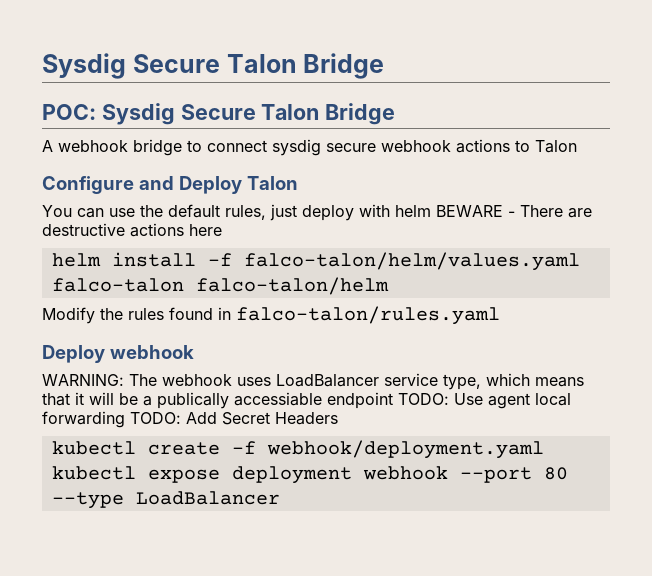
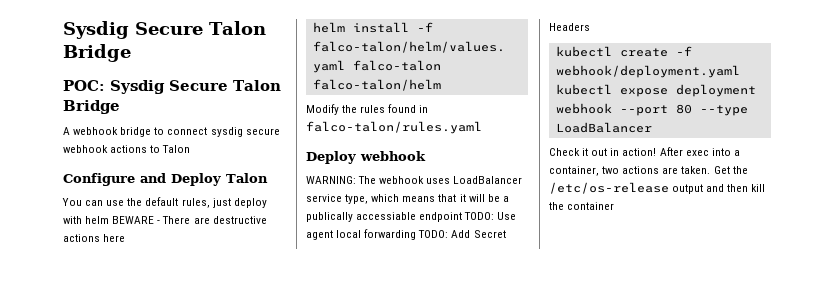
+ Check it out in action! After exec into a container, two actions are taken. Get the /etc/os-release output and then kill the container

